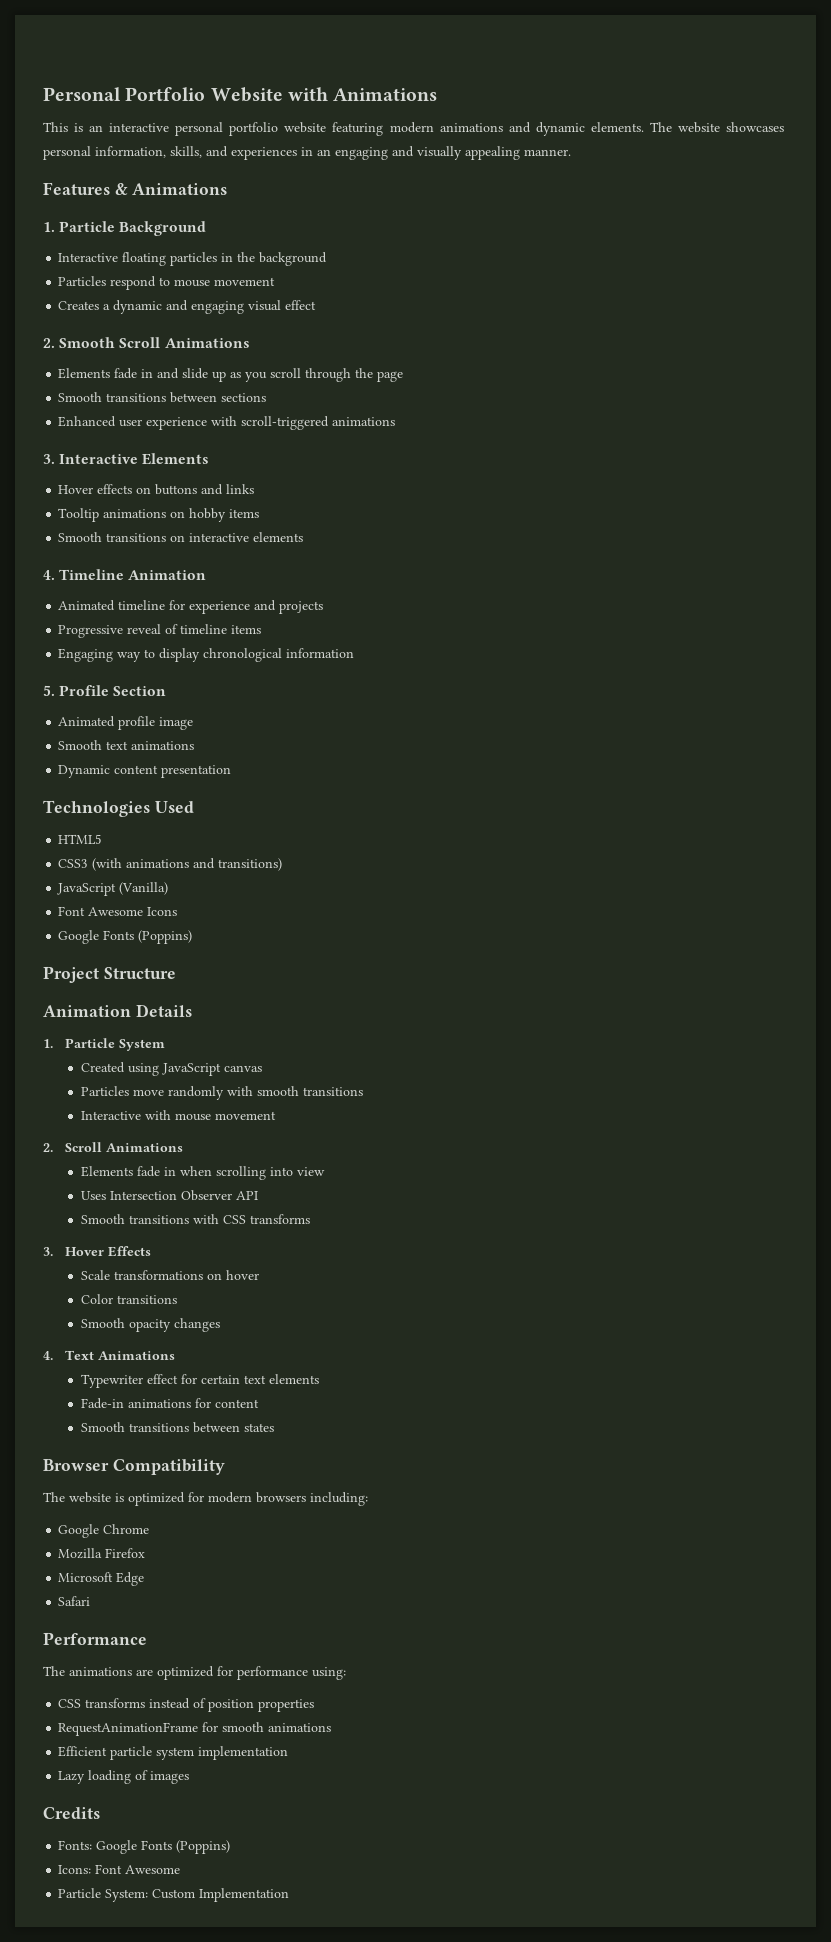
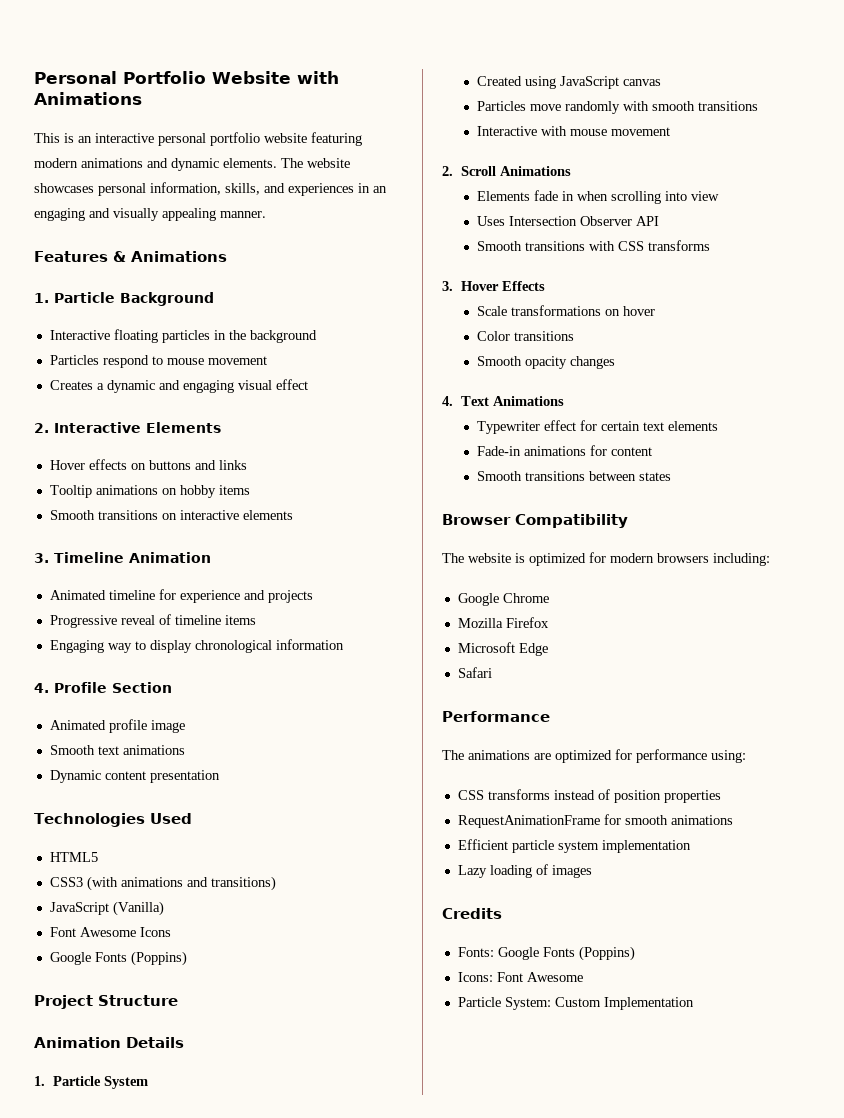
- 2. Smooth Scroll Animations
- Elements fade in and slide up as you scroll through the page
- Smooth transitions between sections
- Enhanced user experience with scroll-triggered animations
- 3. Interactive Elements
+ 2. Interactive Elements
- 4. Timeline Animation
+ 3. Timeline Animation
- 5. Profile Section
+ 4. Profile Section

